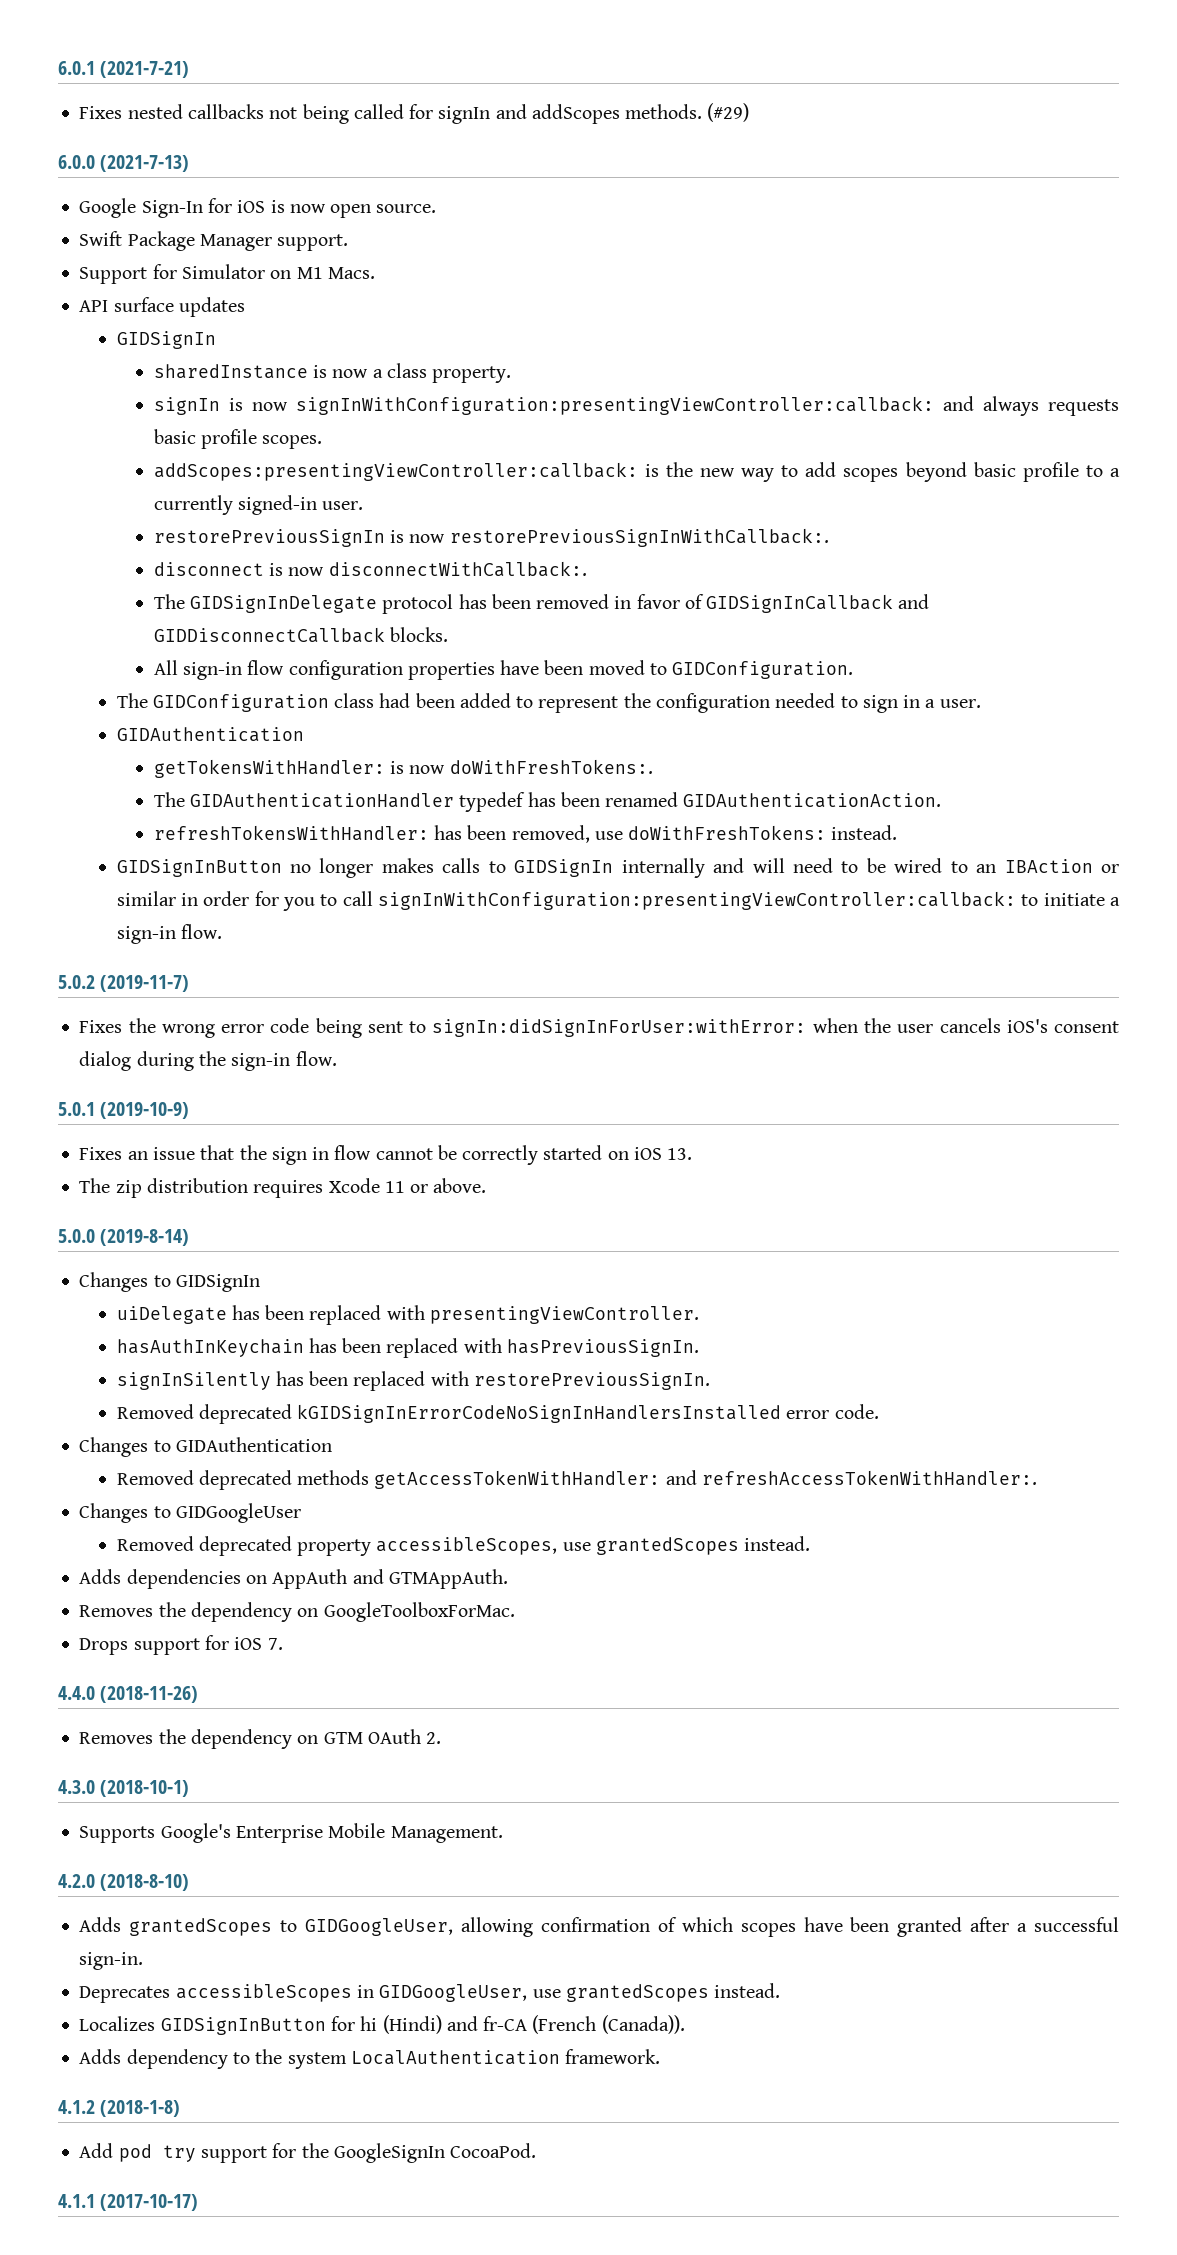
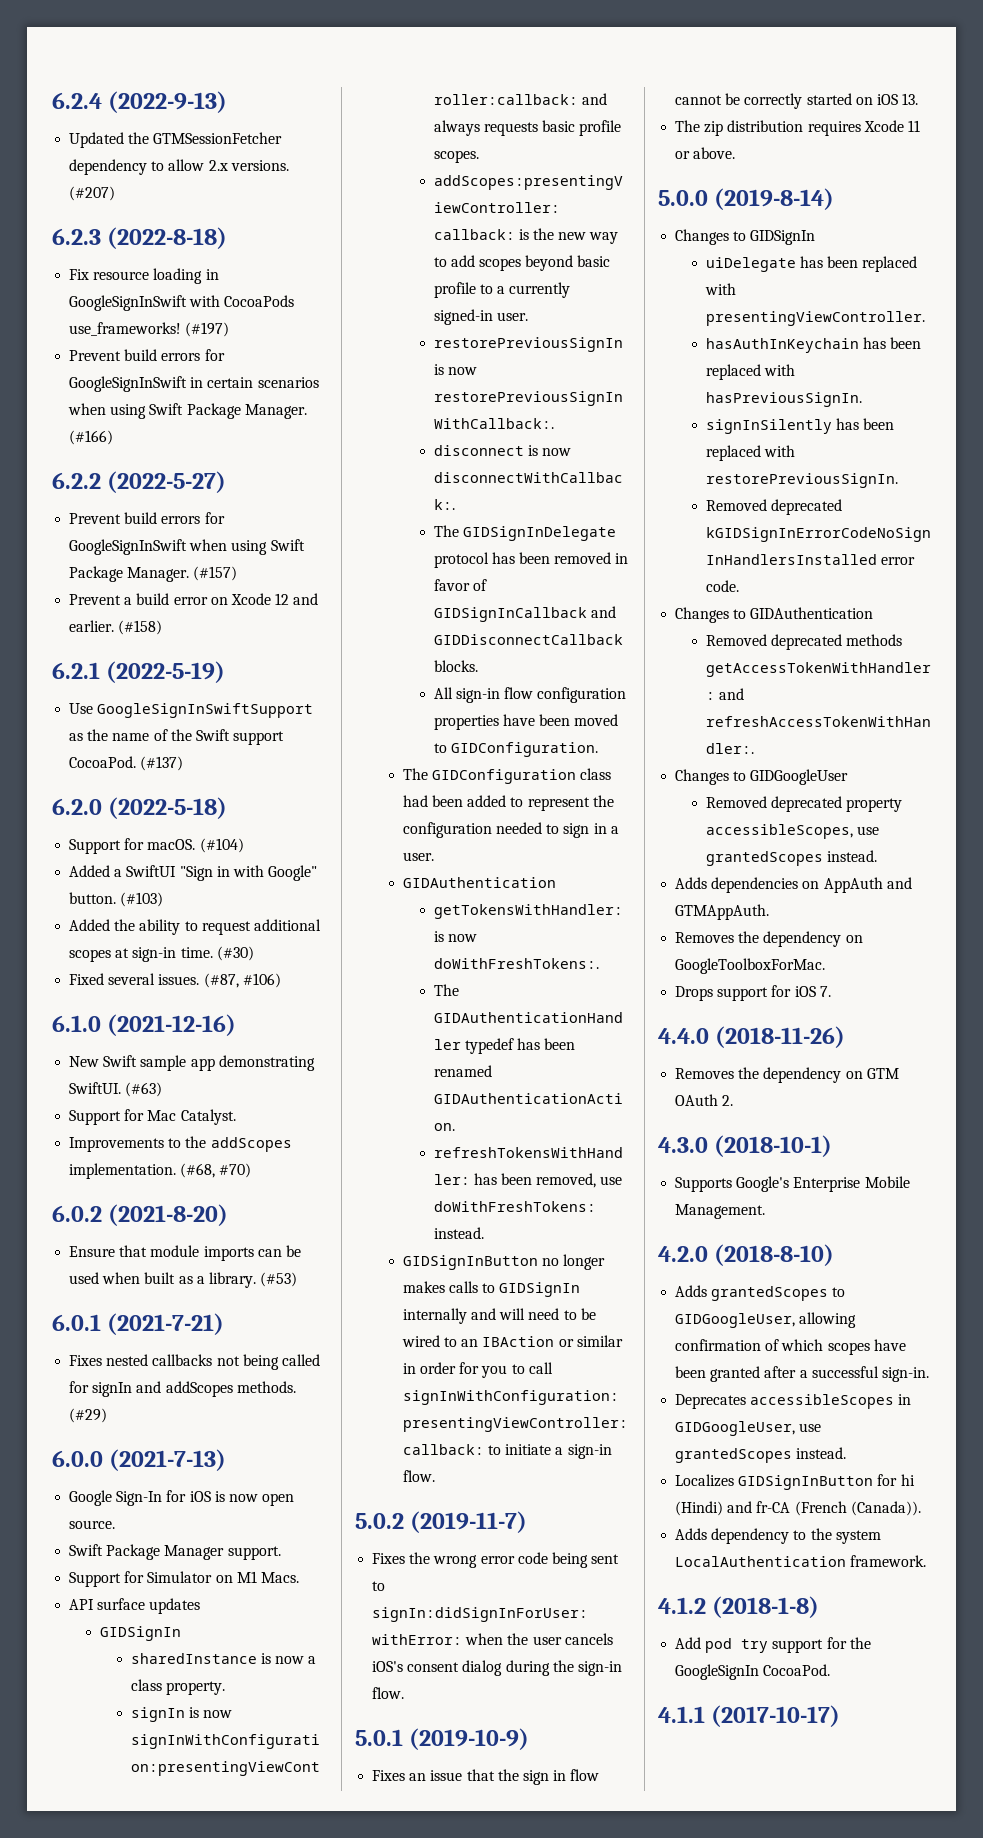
+ 6.2.4 (2022-9-13)
+ Updated the GTMSessionFetcher dependency to allow 2.x versions. (#207)
+ 6.2.3 (2022-8-18)
+ Fix resource loading in GoogleSignInSwift with CocoaPods use_frameworks! (#197)
+ Prevent build errors for GoogleSignInSwift in certain scenarios when using Swift Package Manager. (#166)
+ 6.2.2 (2022-5-27)
+ Prevent build errors for GoogleSignInSwift when using Swift Package Manager. (#157)
+ Prevent a build error on Xcode 12 and earlier. (#158)
+ 6.2.1 (2022-5-19)
+ Use GoogleSignInSwiftSupport as the name of the Swift support CocoaPod. (#137)
+ 6.2.0 (2022-5-18)
+ Support for macOS. (#104)
+ Added a SwiftUI "Sign in with Google" button. (#103)
+ Added the ability to request additional scopes at sign-in time. (#30)
+ Fixed several issues. (#87, #106)
+ 6.1.0 (2021-12-16)
+ New Swift sample app demonstrating SwiftUI. (#63)
+ Support for Mac Catalyst.
+ Improvements to the addScopes implementation. (#68, #70)
+ 6.0.2 (2021-8-20)
+ Ensure that module imports can be used when built as a library. (#53)

